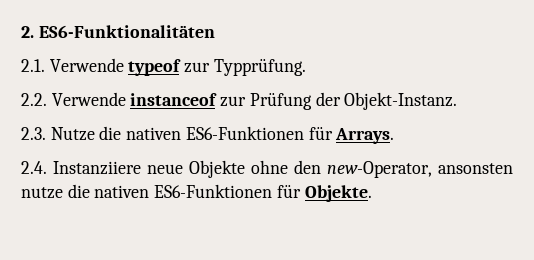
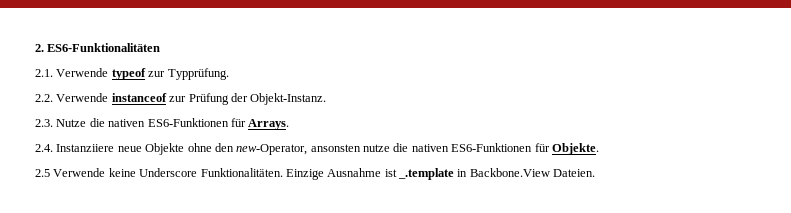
+ 2.5 Verwende keine Underscore Funktionalitäten. Einzige Ausnahme ist _.template in Backbone.View Dateien.

